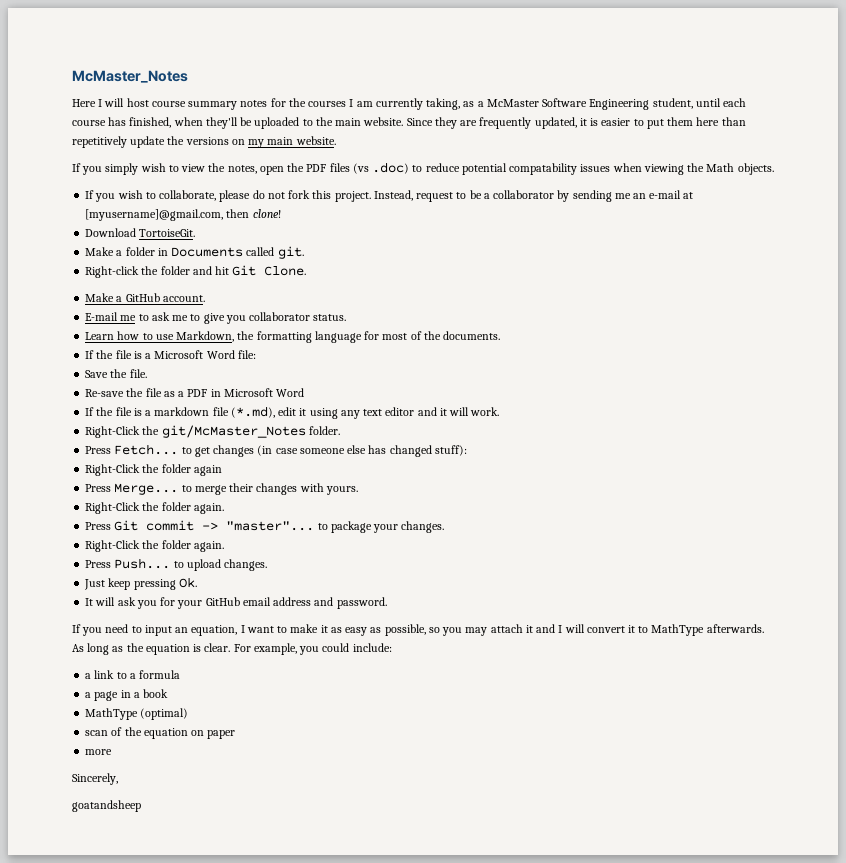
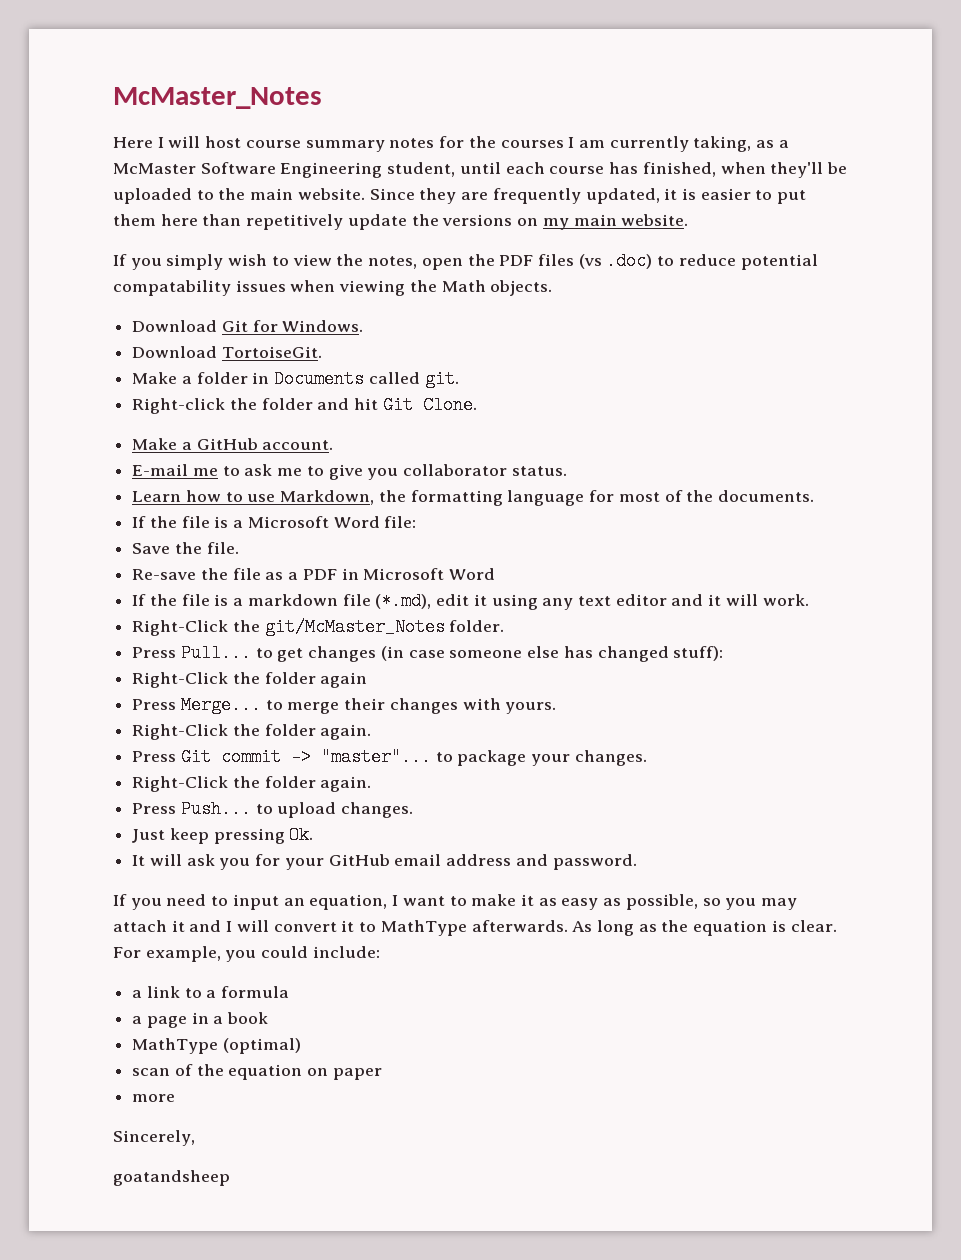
- If you wish to collaborate, please do not fork this project. Instead, request to be a collaborator by sending me an e-mail at [myusername]@gmail.com, then clone!
+ Download Git for Windows.
- Press Fetch... to get changes (in case someone else has changed stuff):
+ Press Pull... to get changes (in case someone else has changed stuff):

